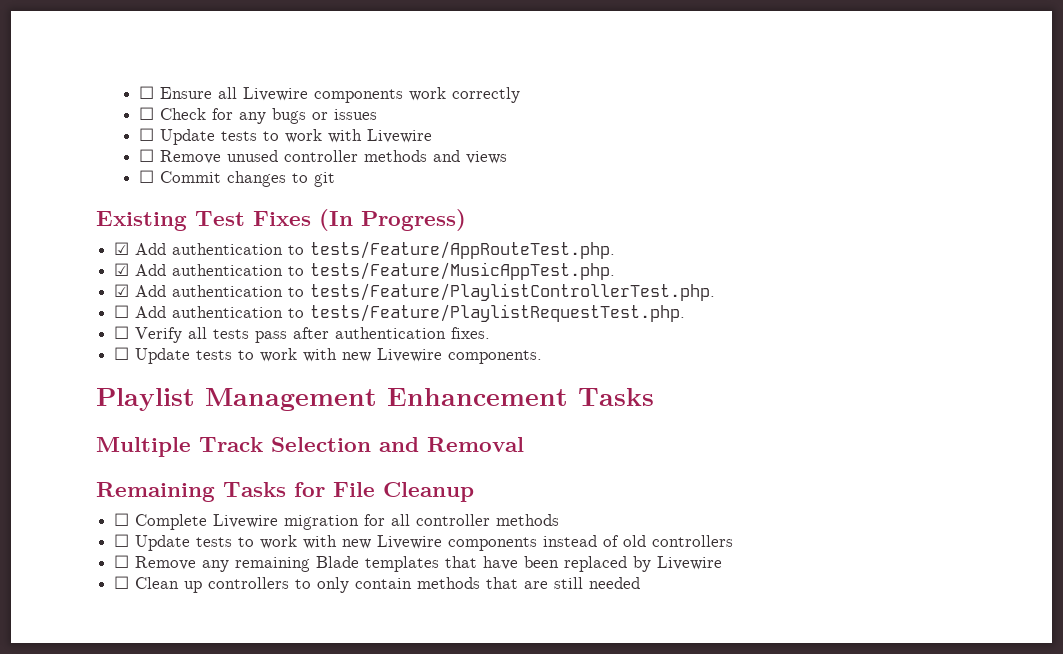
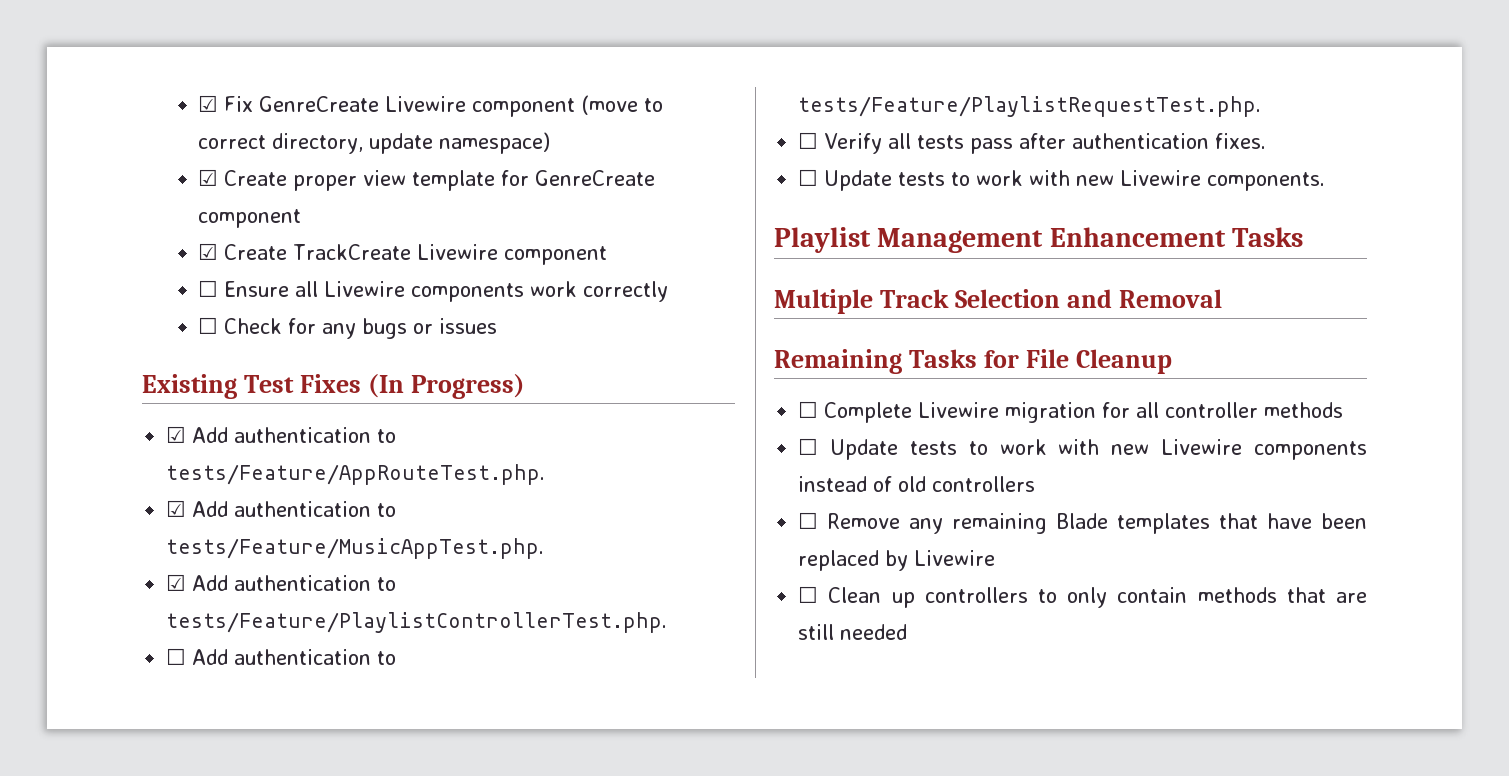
+ ☑ Fix GenreCreate Livewire component (move to correct directory, update namespace)
+ ☑ Create proper view template for GenreCreate component
+ ☑ Create TrackCreate Livewire component
- ☐ Update tests to work with Livewire
- ☐ Remove unused controller methods and views
- ☐ Commit changes to git

